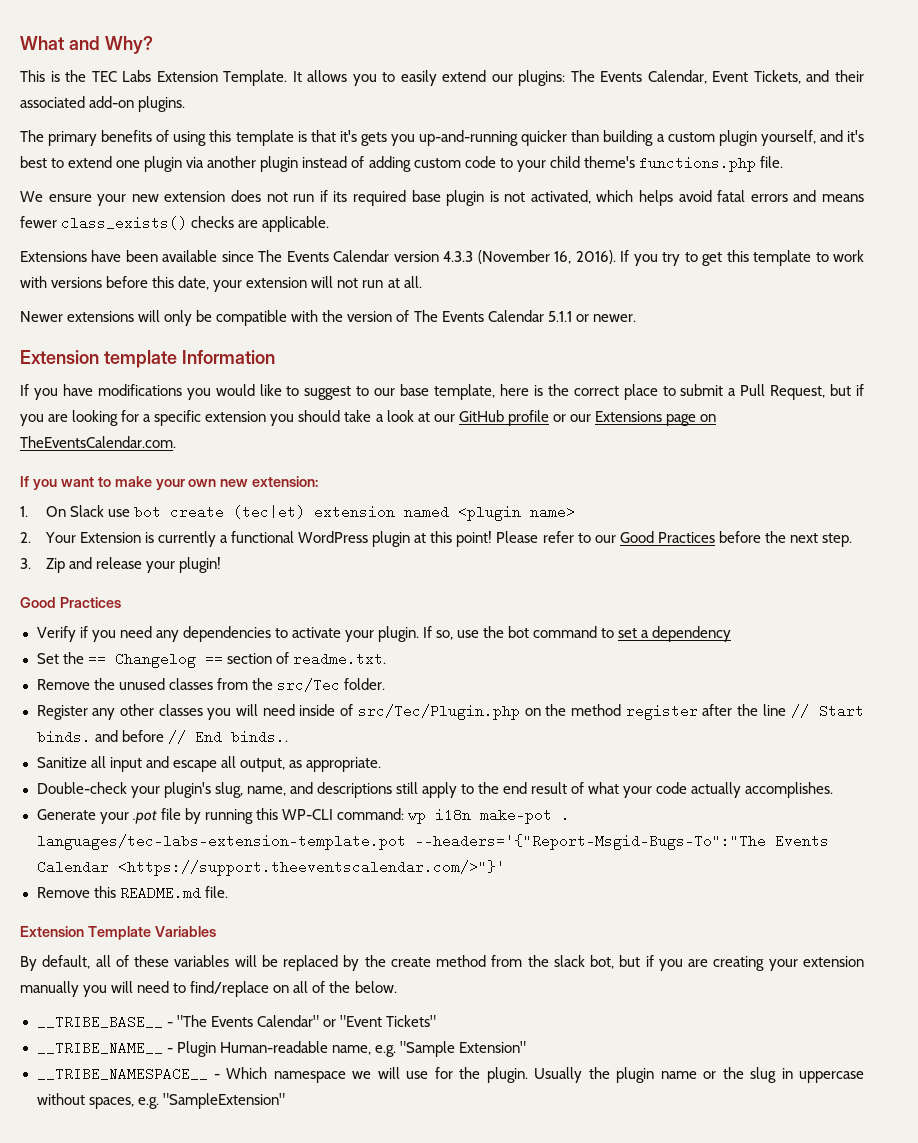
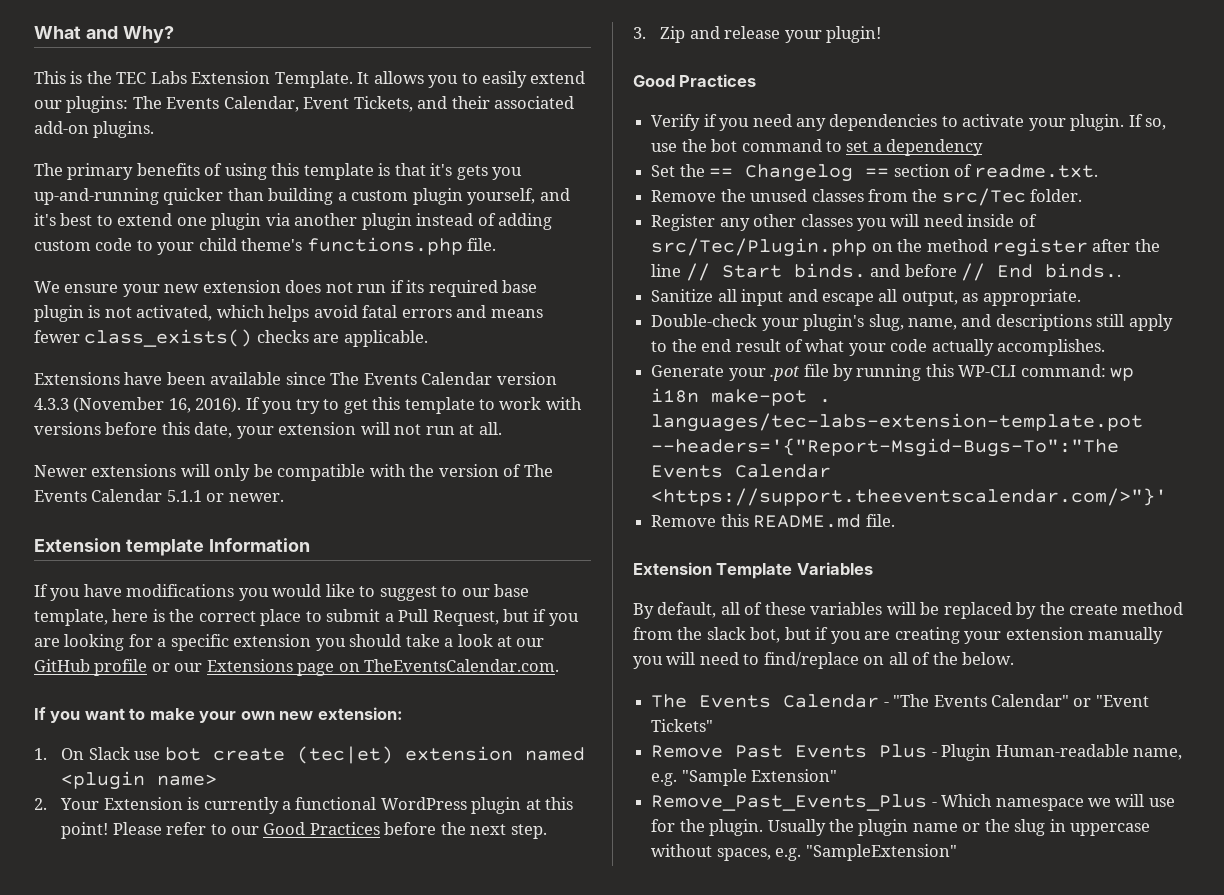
- __TRIBE_BASE__ - "The Events Calendar" or "Event Tickets"
+ The Events Calendar - "The Events Calendar" or "Event Tickets"
- __TRIBE_NAME__ - Plugin Human-readable name, e.g. "Sample Extension"
+ Remove Past Events Plus - Plugin Human-readable name, e.g. "Sample Extension"
- __TRIBE_NAMESPACE__ - Which namespace we will use for the plugin.
+ Remove_Past_Events_Plus - Which namespace we will use for the plugin.

